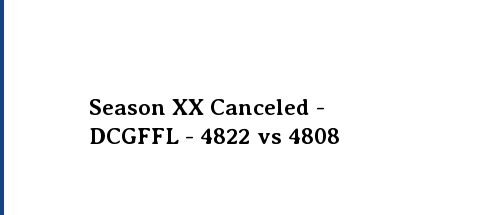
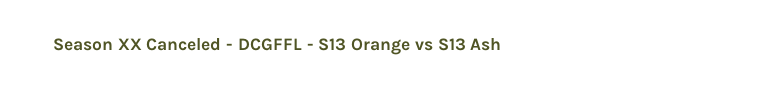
- Season XX Canceled - DCGFFL - 4822 vs 4808
+ Season XX Canceled - DCGFFL - S13 Orange vs S13 Ash

